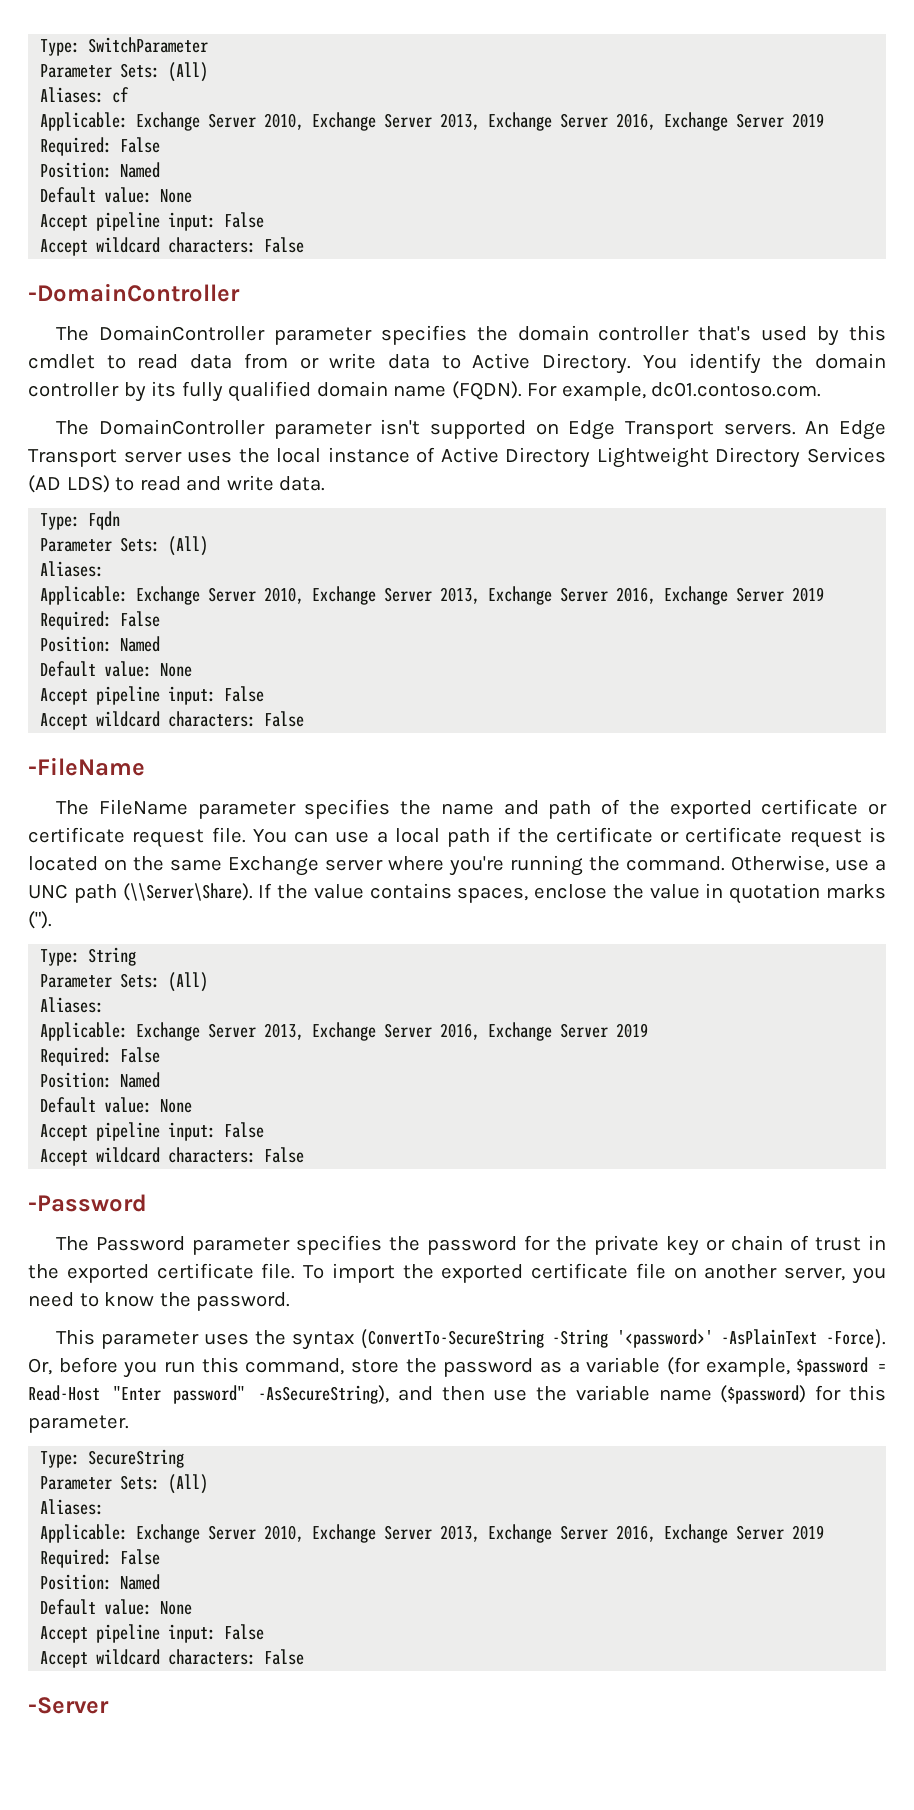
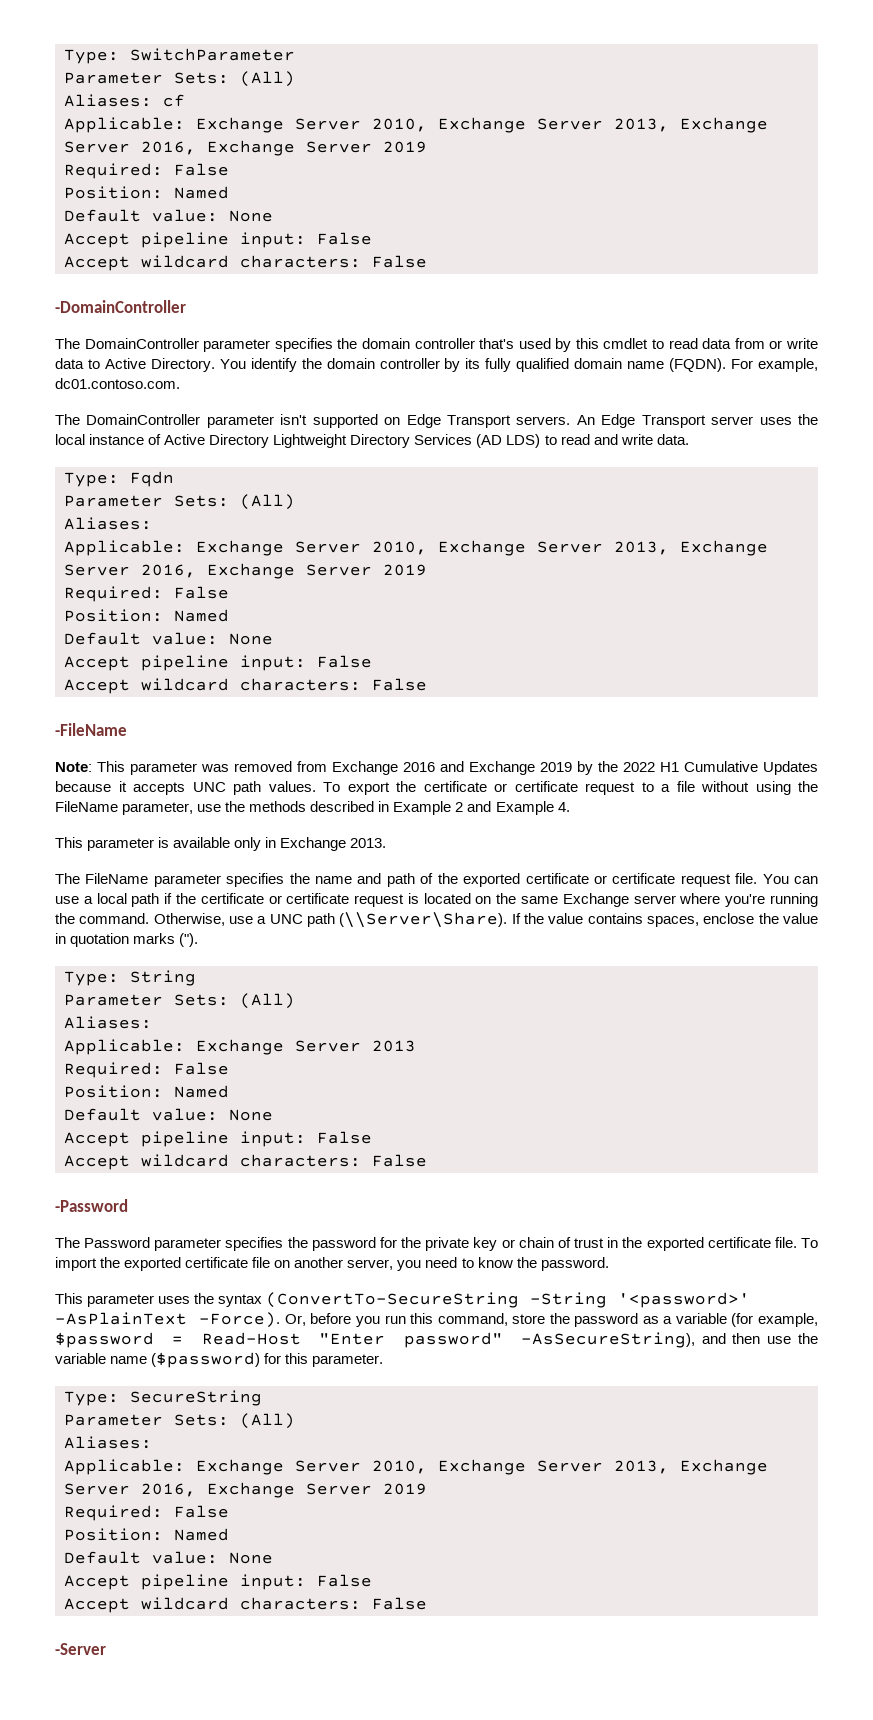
+ Note: This parameter was removed from Exchange 2016 and Exchange 2019 by the 2022 H1 Cumulative Updates because it accepts UNC path values. To export the certificate or certificate request to a file without using the FileName parameter, use the methods described in Example 2 and Example 4.
+ This parameter is available only in Exchange 2013.
- Applicable: Exchange Server 2013, Exchange Server 2016, Exchange Server 2019
+ Applicable: Exchange Server 2013

